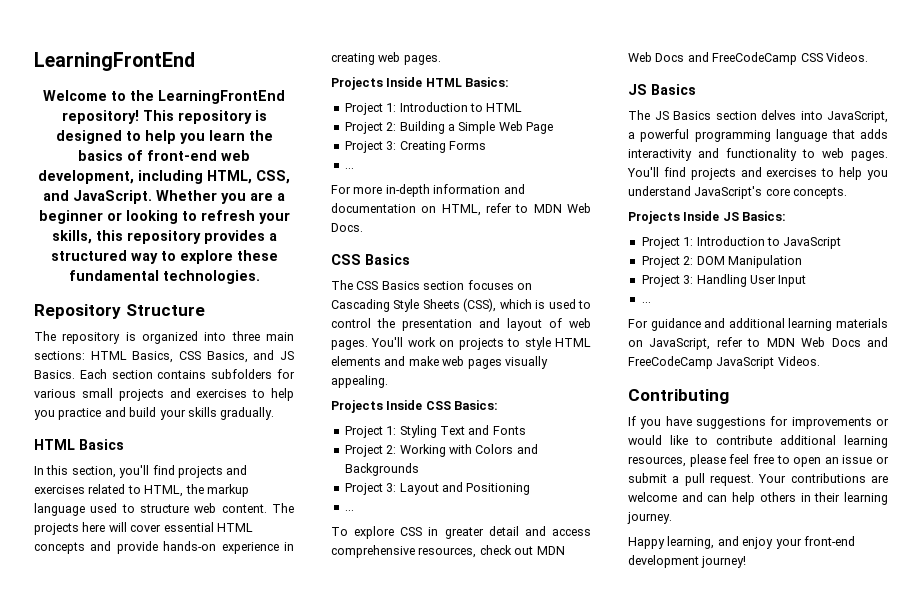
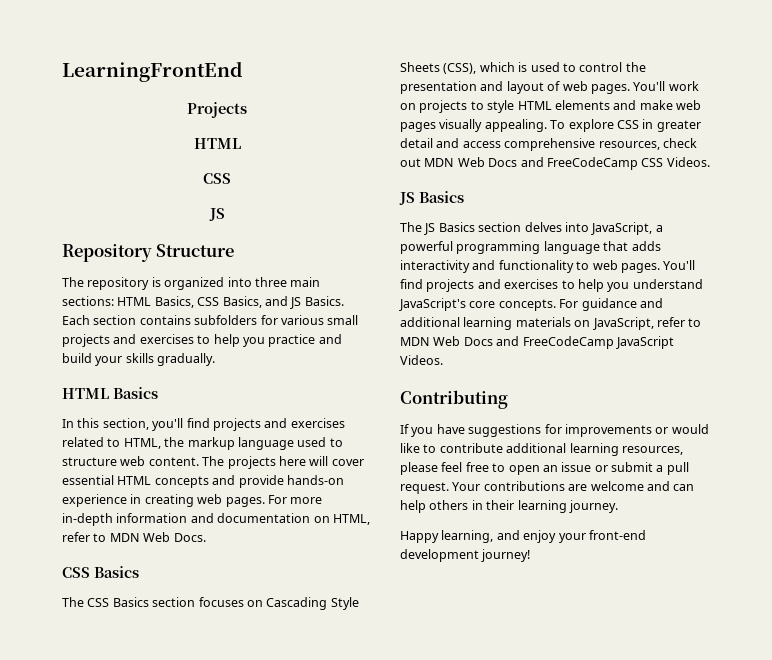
- Welcome to the LearningFrontEnd repository! This repository is designed to help you learn the basics of front-end web development, including HTML, CSS, and JavaScript. Whether you are a beginner or looking to refresh your skills, this repository provides a structured way to explore these fundamental technologies.
+ Projects
+ HTML
+ CSS
+ JS
- The projects here will cover essential HTML concepts and provide hands-on experience in creating web pages.
- Projects Inside HTML Basics:
- Project 1: Introduction to HTML
- Project 2: Building a Simple Web Page
- Project 3: Creating Forms
- ...
- For more in-depth information and documentation on HTML, refer to MDN Web Docs.
+ The projects here will cover essential HTML concepts and provide hands-on experience in creating web pages. For more in-depth information and documentation on HTML, refer to MDN Web Docs.
- You'll work on projects to style HTML elements and make web pages visually appealing.
- Projects Inside CSS Basics:
- Project 1: Styling Text and Fonts
- Project 2: Working with Colors and Backgrounds
- Project 3: Layout and Positioning
- ...
- To explore CSS in greater detail and access comprehensive resources, check out MDN Web Docs and FreeCodeCamp CSS Videos.
+ You'll work on projects to style HTML elements and make web pages visually appealing. To explore CSS in greater detail and access comprehensive resources, check out MDN Web Docs and FreeCodeCamp CSS Videos.
- You'll find projects and exercises to help you understand JavaScript's core concepts.
- Projects Inside JS Basics:
- Project 1: Introduction to JavaScript
- Project 2: DOM Manipulation
- Project 3: Handling User Input
- ...
- For guidance and additional learning materials on JavaScript, refer to MDN Web Docs and FreeCodeCamp JavaScript Videos.
+ You'll find projects and exercises to help you understand JavaScript's core concepts. For guidance and additional learning materials on JavaScript, refer to MDN Web Docs and FreeCodeCamp JavaScript Videos.

